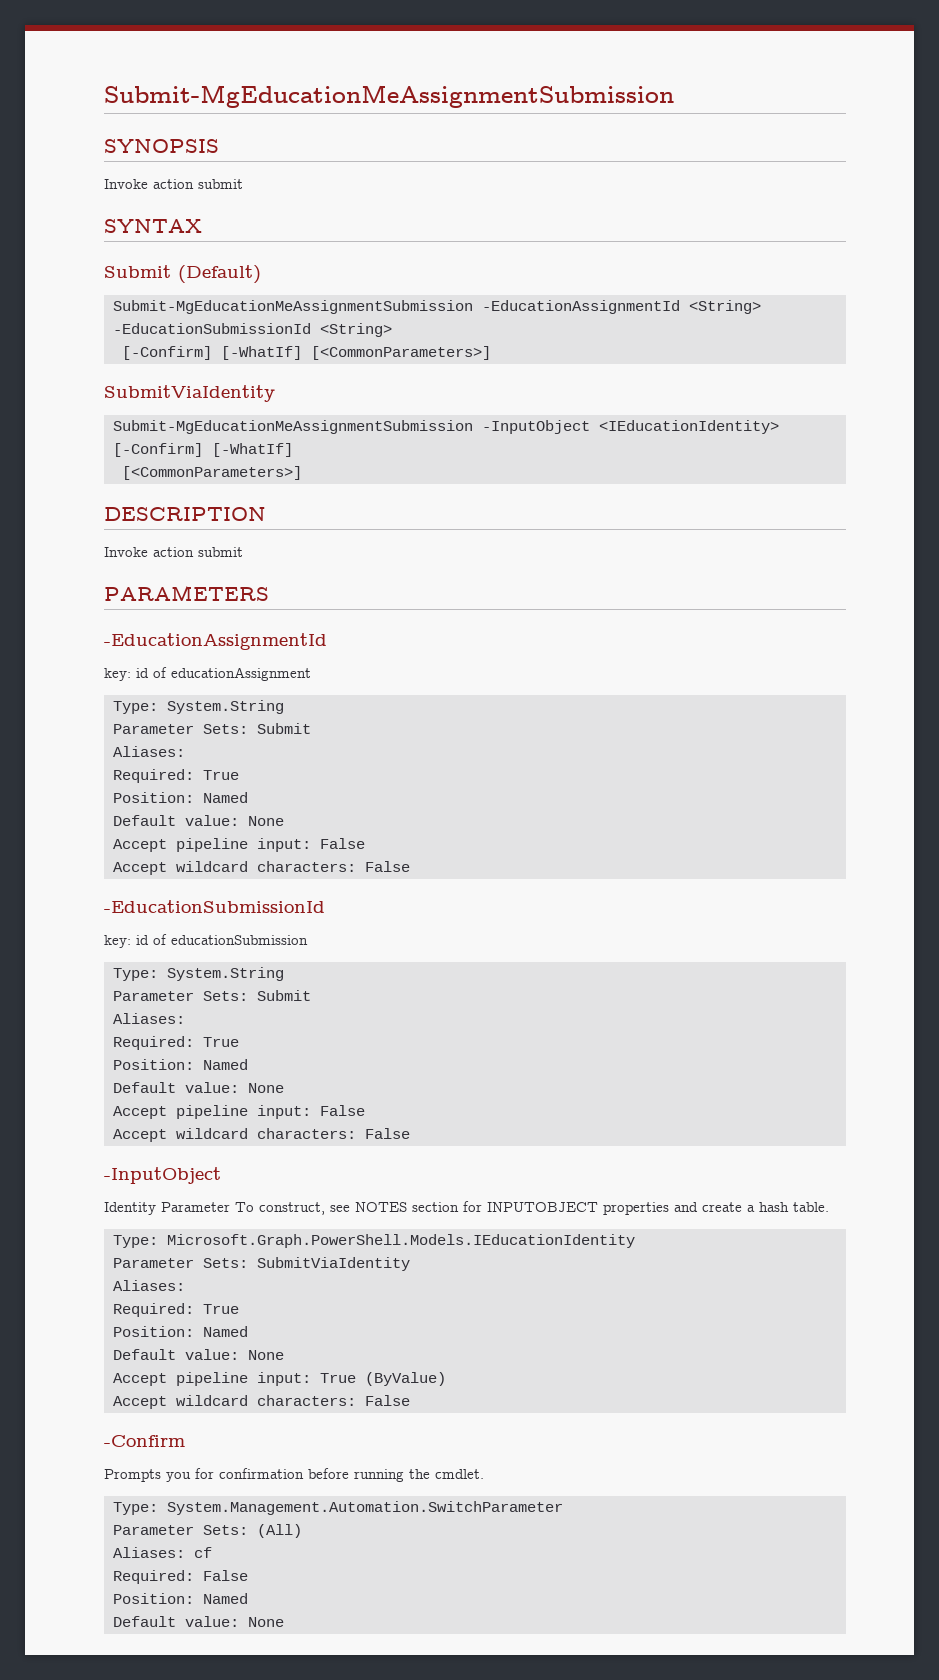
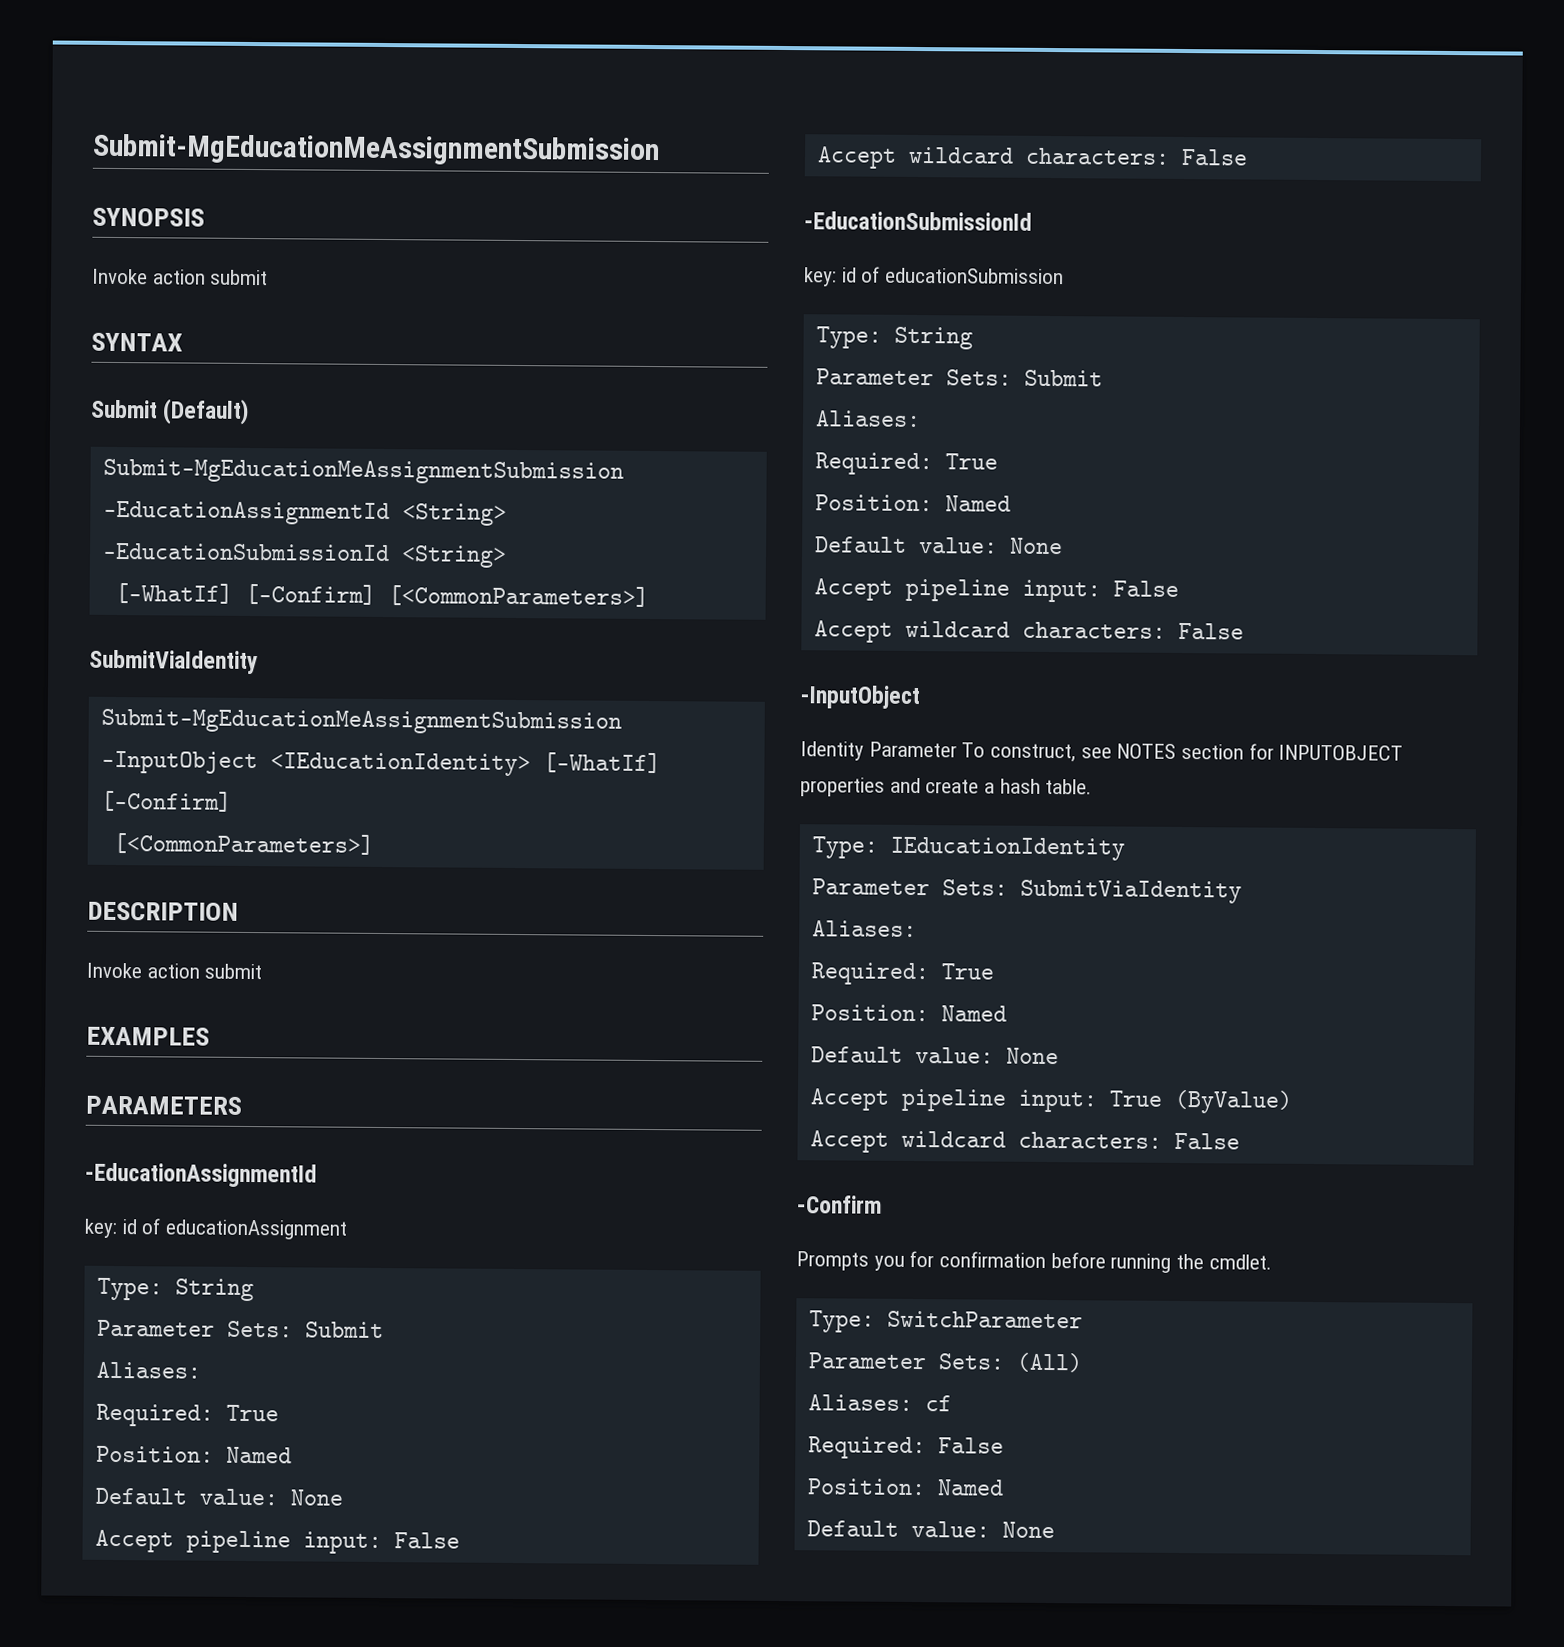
- [-Confirm] [-WhatIf] [<CommonParameters>]
+ [-WhatIf] [-Confirm] [<CommonParameters>]
- Submit-MgEducationMeAssignmentSubmission -InputObject <IEducationIdentity> [-Confirm] [-WhatIf]
+ Submit-MgEducationMeAssignmentSubmission -InputObject <IEducationIdentity> [-WhatIf] [-Confirm]
+ EXAMPLES
  key: id of educationAssignment
- Type: System.String
+ Type: String
  key: id of educationSubmission
- Type: System.String
+ Type: String
- Type: Microsoft.Graph.PowerShell.Models.IEducationIdentity
+ Type: IEducationIdentity
- Type: System.Management.Automation.SwitchParameter
+ Type: SwitchParameter

